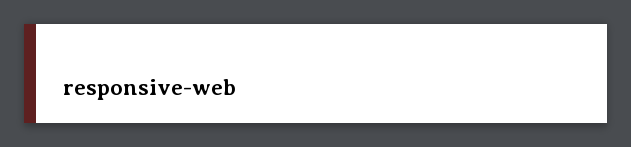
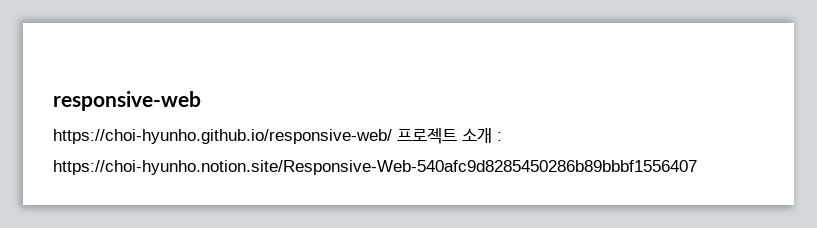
+ https://choi-hyunho.github.io/responsive-web/ 프로젝트 소개 : https://choi-hyunho.notion.site/Responsive-Web-540afc9d8285450286b89bbbf1556407

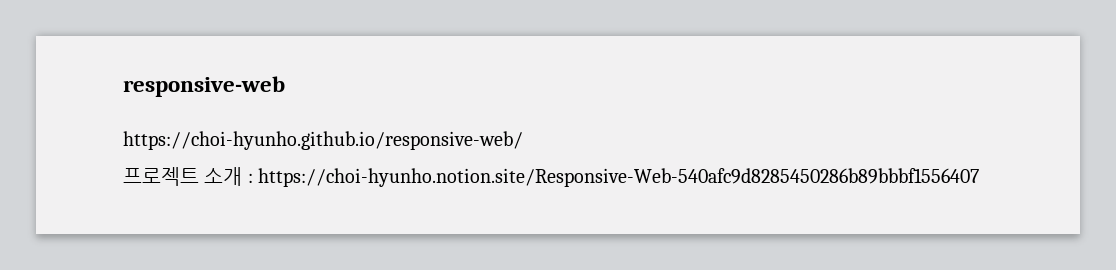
- https://choi-hyunho.github.io/responsive-web/ 프로젝트 소개 : https://choi-hyunho.notion.site/Responsive-Web-540afc9d8285450286b89bbbf1556407
+ https://choi-hyunho.github.io/responsive-web/
+ 프로젝트 소개 : https://choi-hyunho.notion.site/Responsive-Web-540afc9d8285450286b89bbbf1556407

